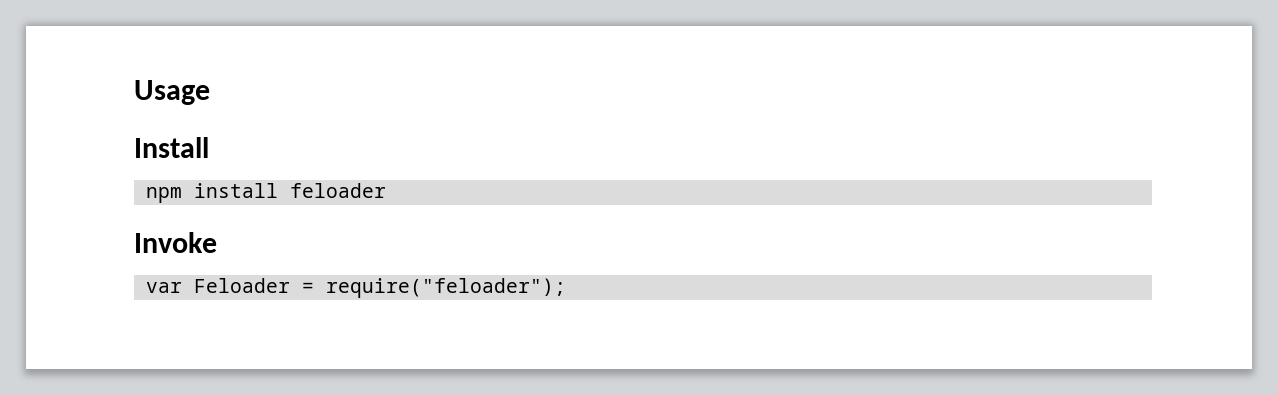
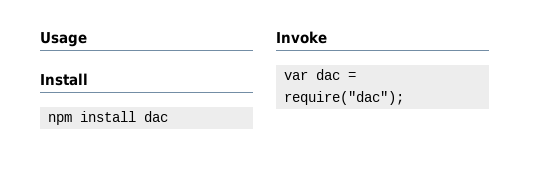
- npm install feloader
+ npm install dac
- var Feloader = require("feloader");
+ var dac = require("dac");

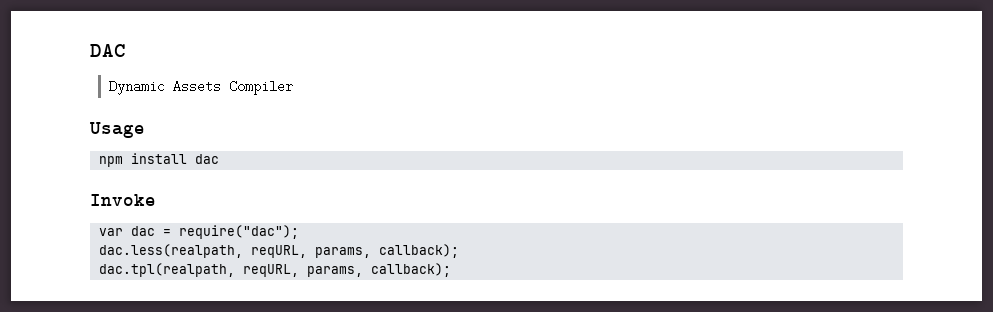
+ DAC
+ Dynamic Assets Compiler
- Install
+ dac.less(realpath, reqURL, params, callback);
+ dac.tpl(realpath, reqURL, params, callback);

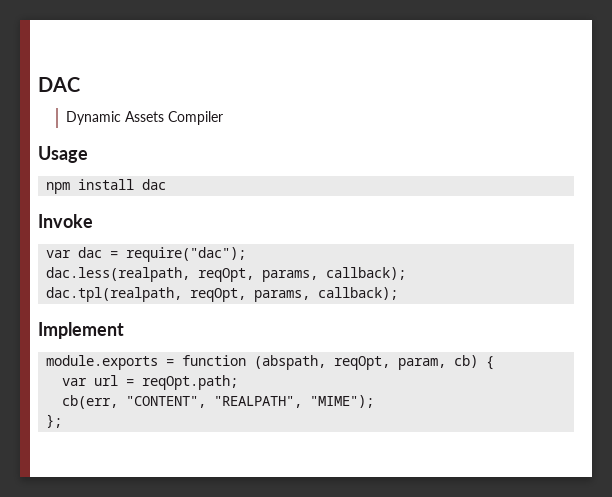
- dac.less(realpath, reqURL, params, callback);
+ dac.less(realpath, reqOpt, params, callback);
- dac.tpl(realpath, reqURL, params, callback);
+ dac.tpl(realpath, reqOpt, params, callback);
+ Implement
+ module.exports = function (abspath, reqOpt, param, cb) {
+ var url = reqOpt.path;
+ cb(err, "CONTENT", "REALPATH", "MIME");
+ };

